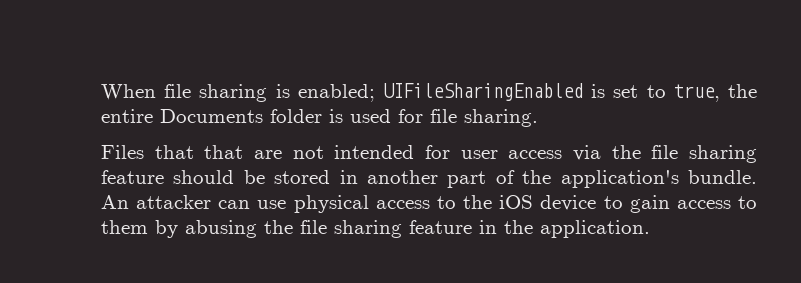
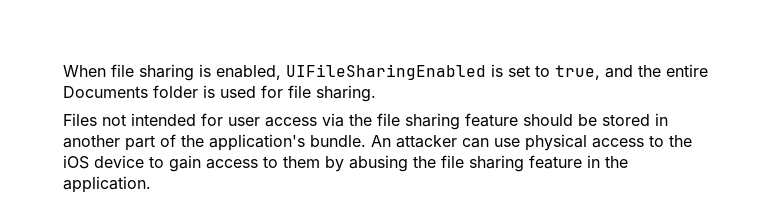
- When file sharing is enabled; UIFileSharingEnabled is set to true, the entire Documents folder is used for file sharing.
+ When file sharing is enabled, UIFileSharingEnabled is set to true, and the entire Documents folder is used for file sharing.
- Files that that are not intended for user access via the file sharing feature should be stored in another part of the application's bundle.
+ Files not intended for user access via the file sharing feature should be stored in another part of the application's bundle.

